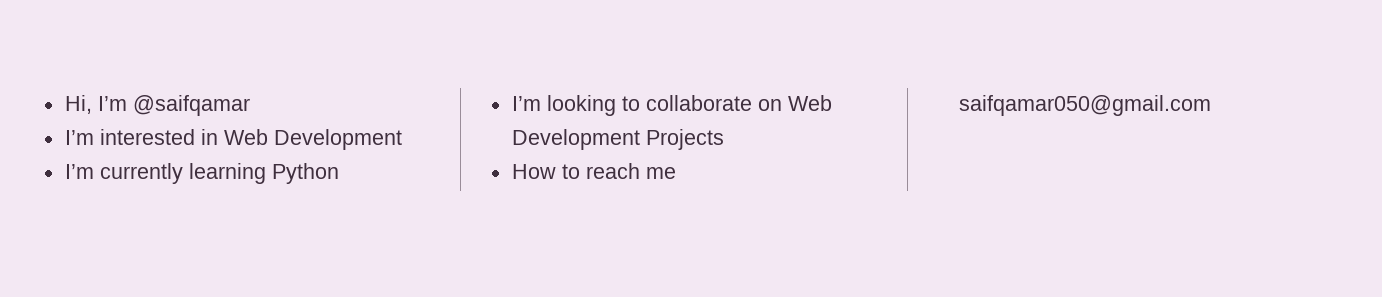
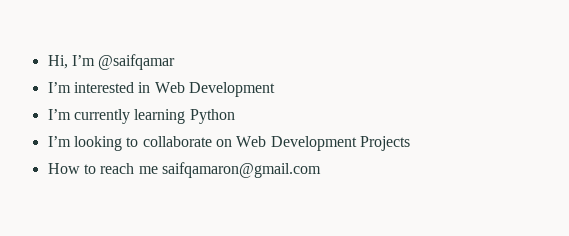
- How to reach me saifqamar050@gmail.com
+ How to reach me saifqamaron@gmail.com

